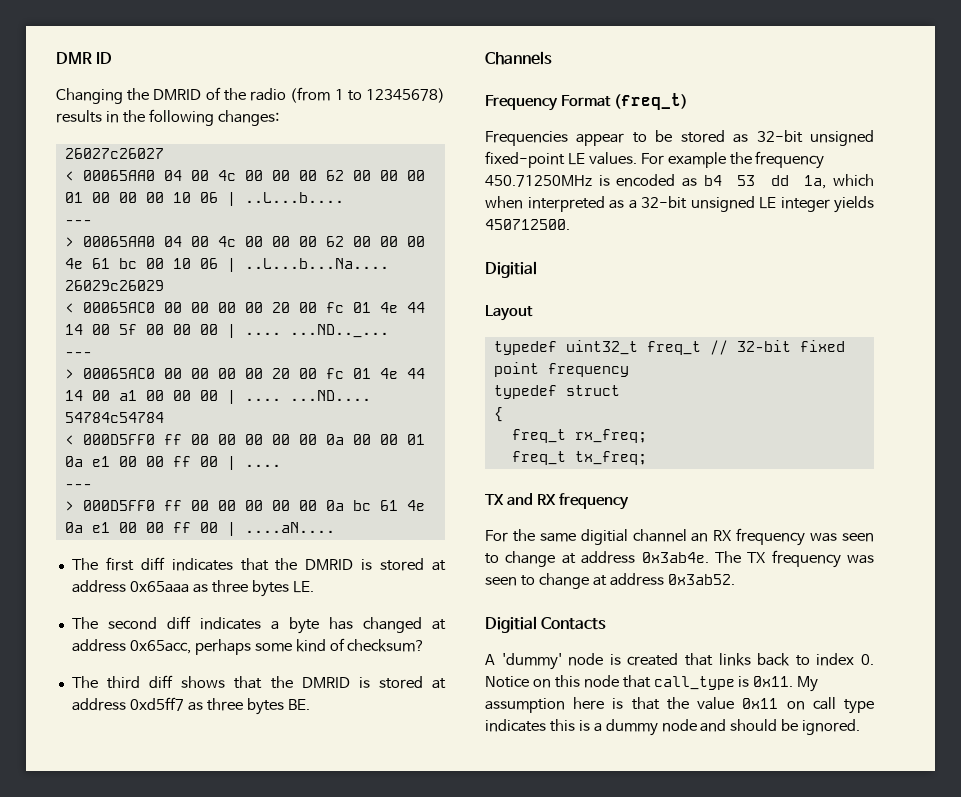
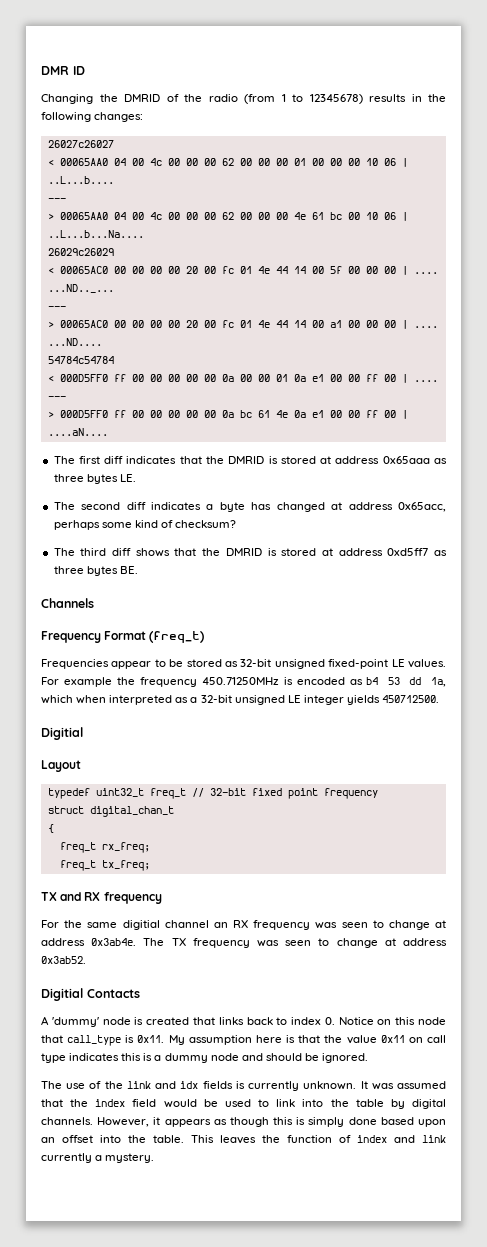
- typedef struct
+ struct digital_chan_t
+ The use of the link and idx fields is currently unknown. It was assumed that the index field would be used to link into the table by digital channels. However, it appears as though this is simply done based upon an offset into the table. This leaves the function of index and link currently a mystery.

